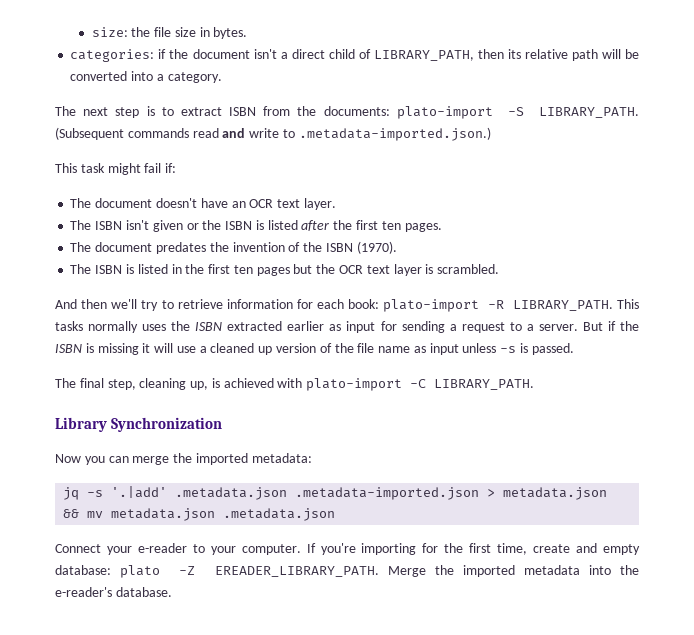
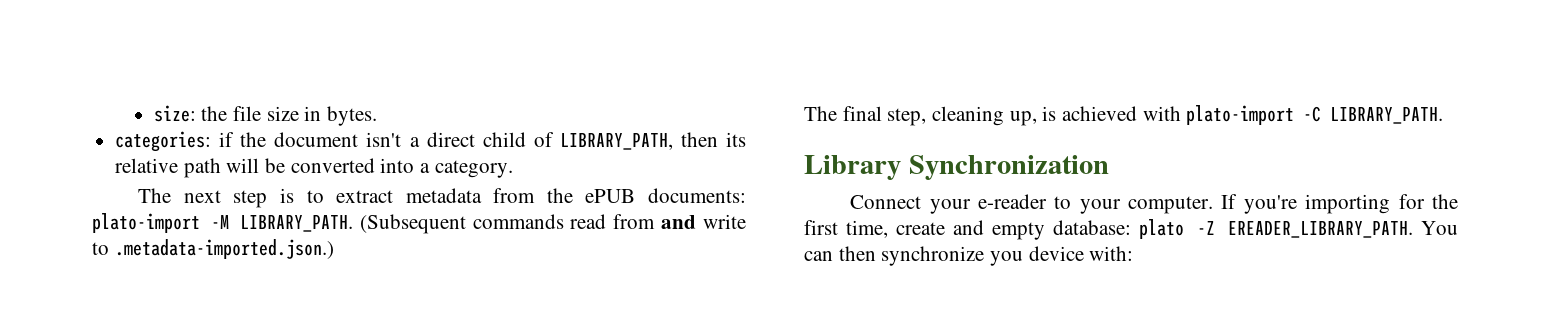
- The next step is to extract ISBN from the documents: plato-import -S LIBRARY_PATH.
+ The next step is to extract metadata from the ePUB documents: plato-import -M LIBRARY_PATH.
- (Subsequent commands read and write to .metadata-imported.json.)
+ (Subsequent commands read from and write to .metadata-imported.json.)
- This task might fail if:
- The document doesn't have an OCR text layer.
- The ISBN isn't given or the ISBN is listed after the first ten pages.
- The document predates the invention of the ISBN (1970).
- The ISBN is listed in the first ten pages but the OCR text layer is scrambled.
- And then we'll try to retrieve information for each book: plato-import -R LIBRARY_PATH. This tasks normally uses the ISBN extracted earlier as input for sending a request to a server. But if the ISBN is missing it will use a cleaned up version of the file name as input unless -s is passed.
- Now you can merge the imported metadata:
- jq -s '.|add' .metadata.json .metadata-imported.json > metadata.json && mv metadata.json .metadata.json
- Merge the imported metadata into the e-reader's database.
+ You can then synchronize you device with:

